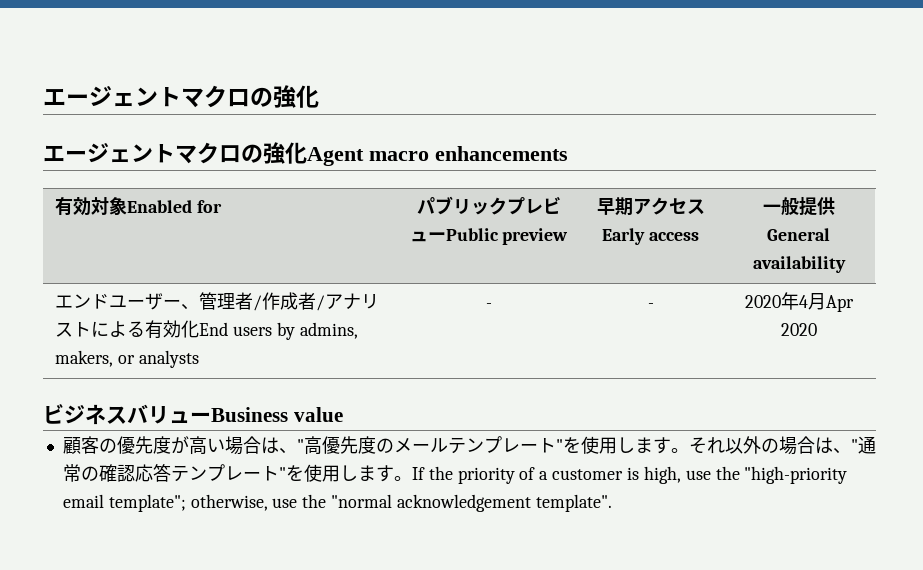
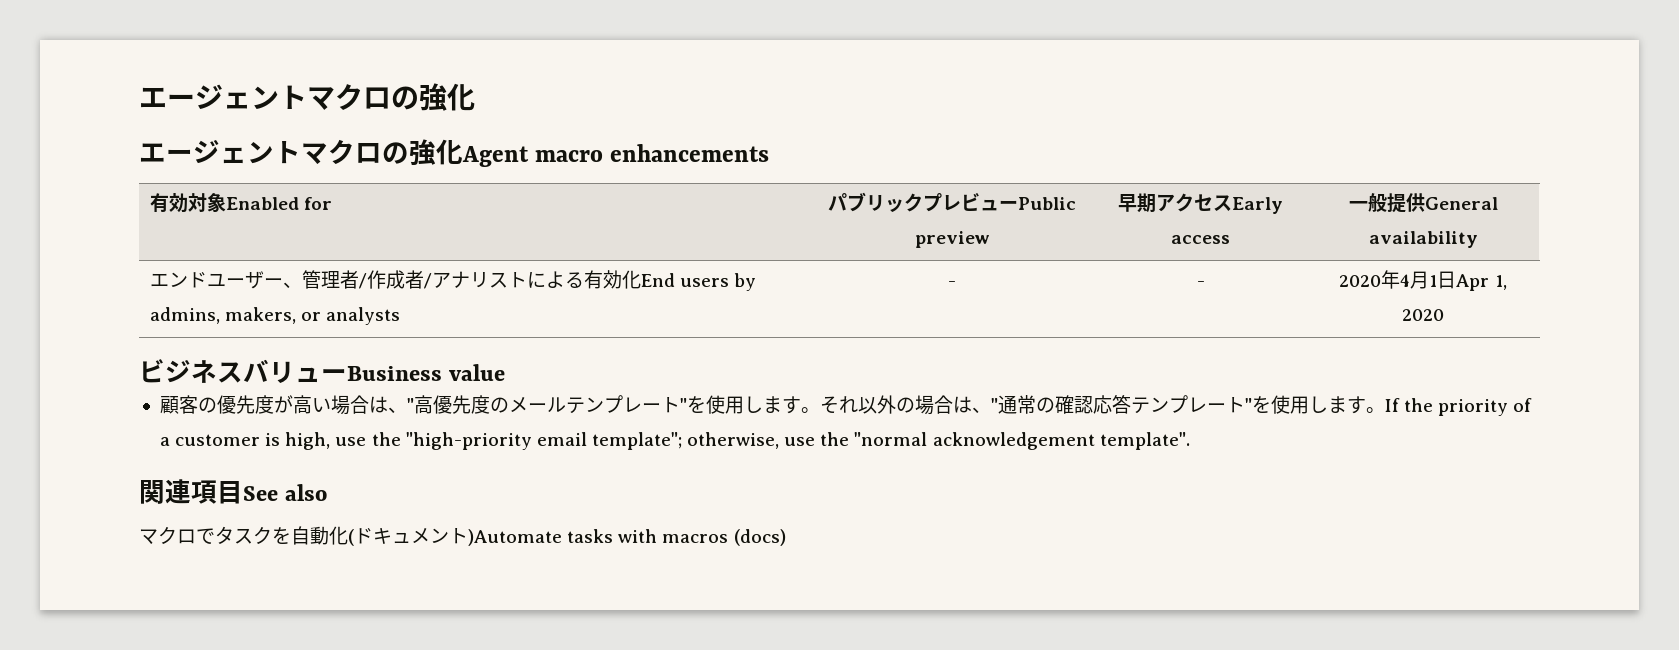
- エンドユーザー、管理者/作成者/アナリストによる有効化End users by admins, makers, or analysts | - | - | 2020年4月Apr 2020
+ エンドユーザー、管理者/作成者/アナリストによる有効化End users by admins, makers, or analysts | - | - | 2020年4月1日Apr 1, 2020
+ 関連項目See also
+ マクロでタスクを自動化(ドキュメント)Automate tasks with macros (docs)

